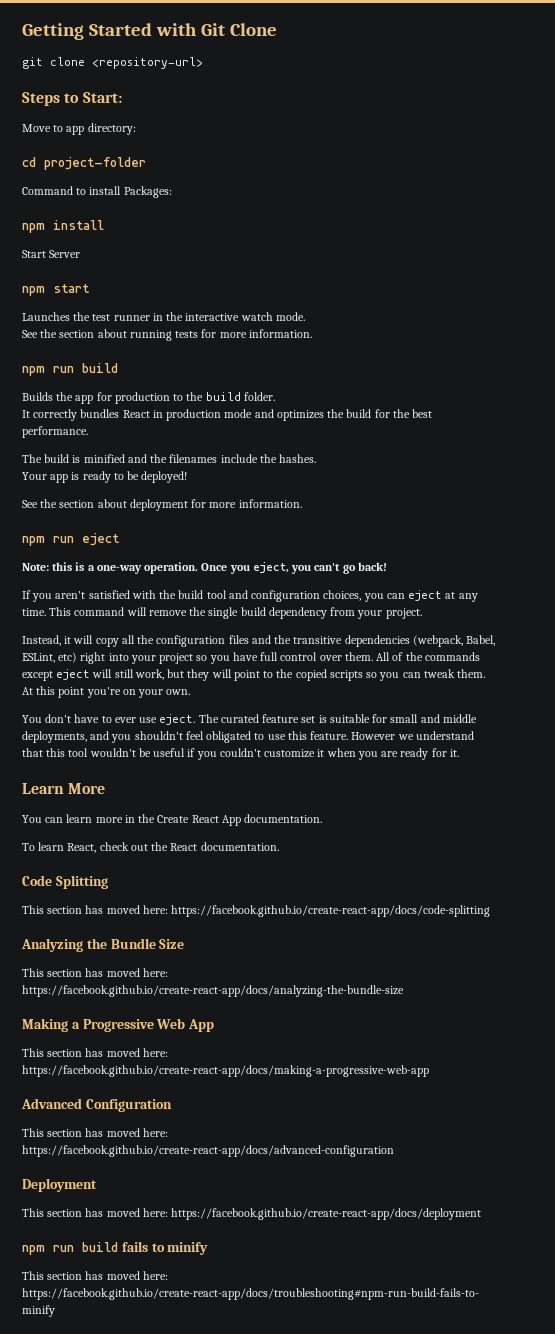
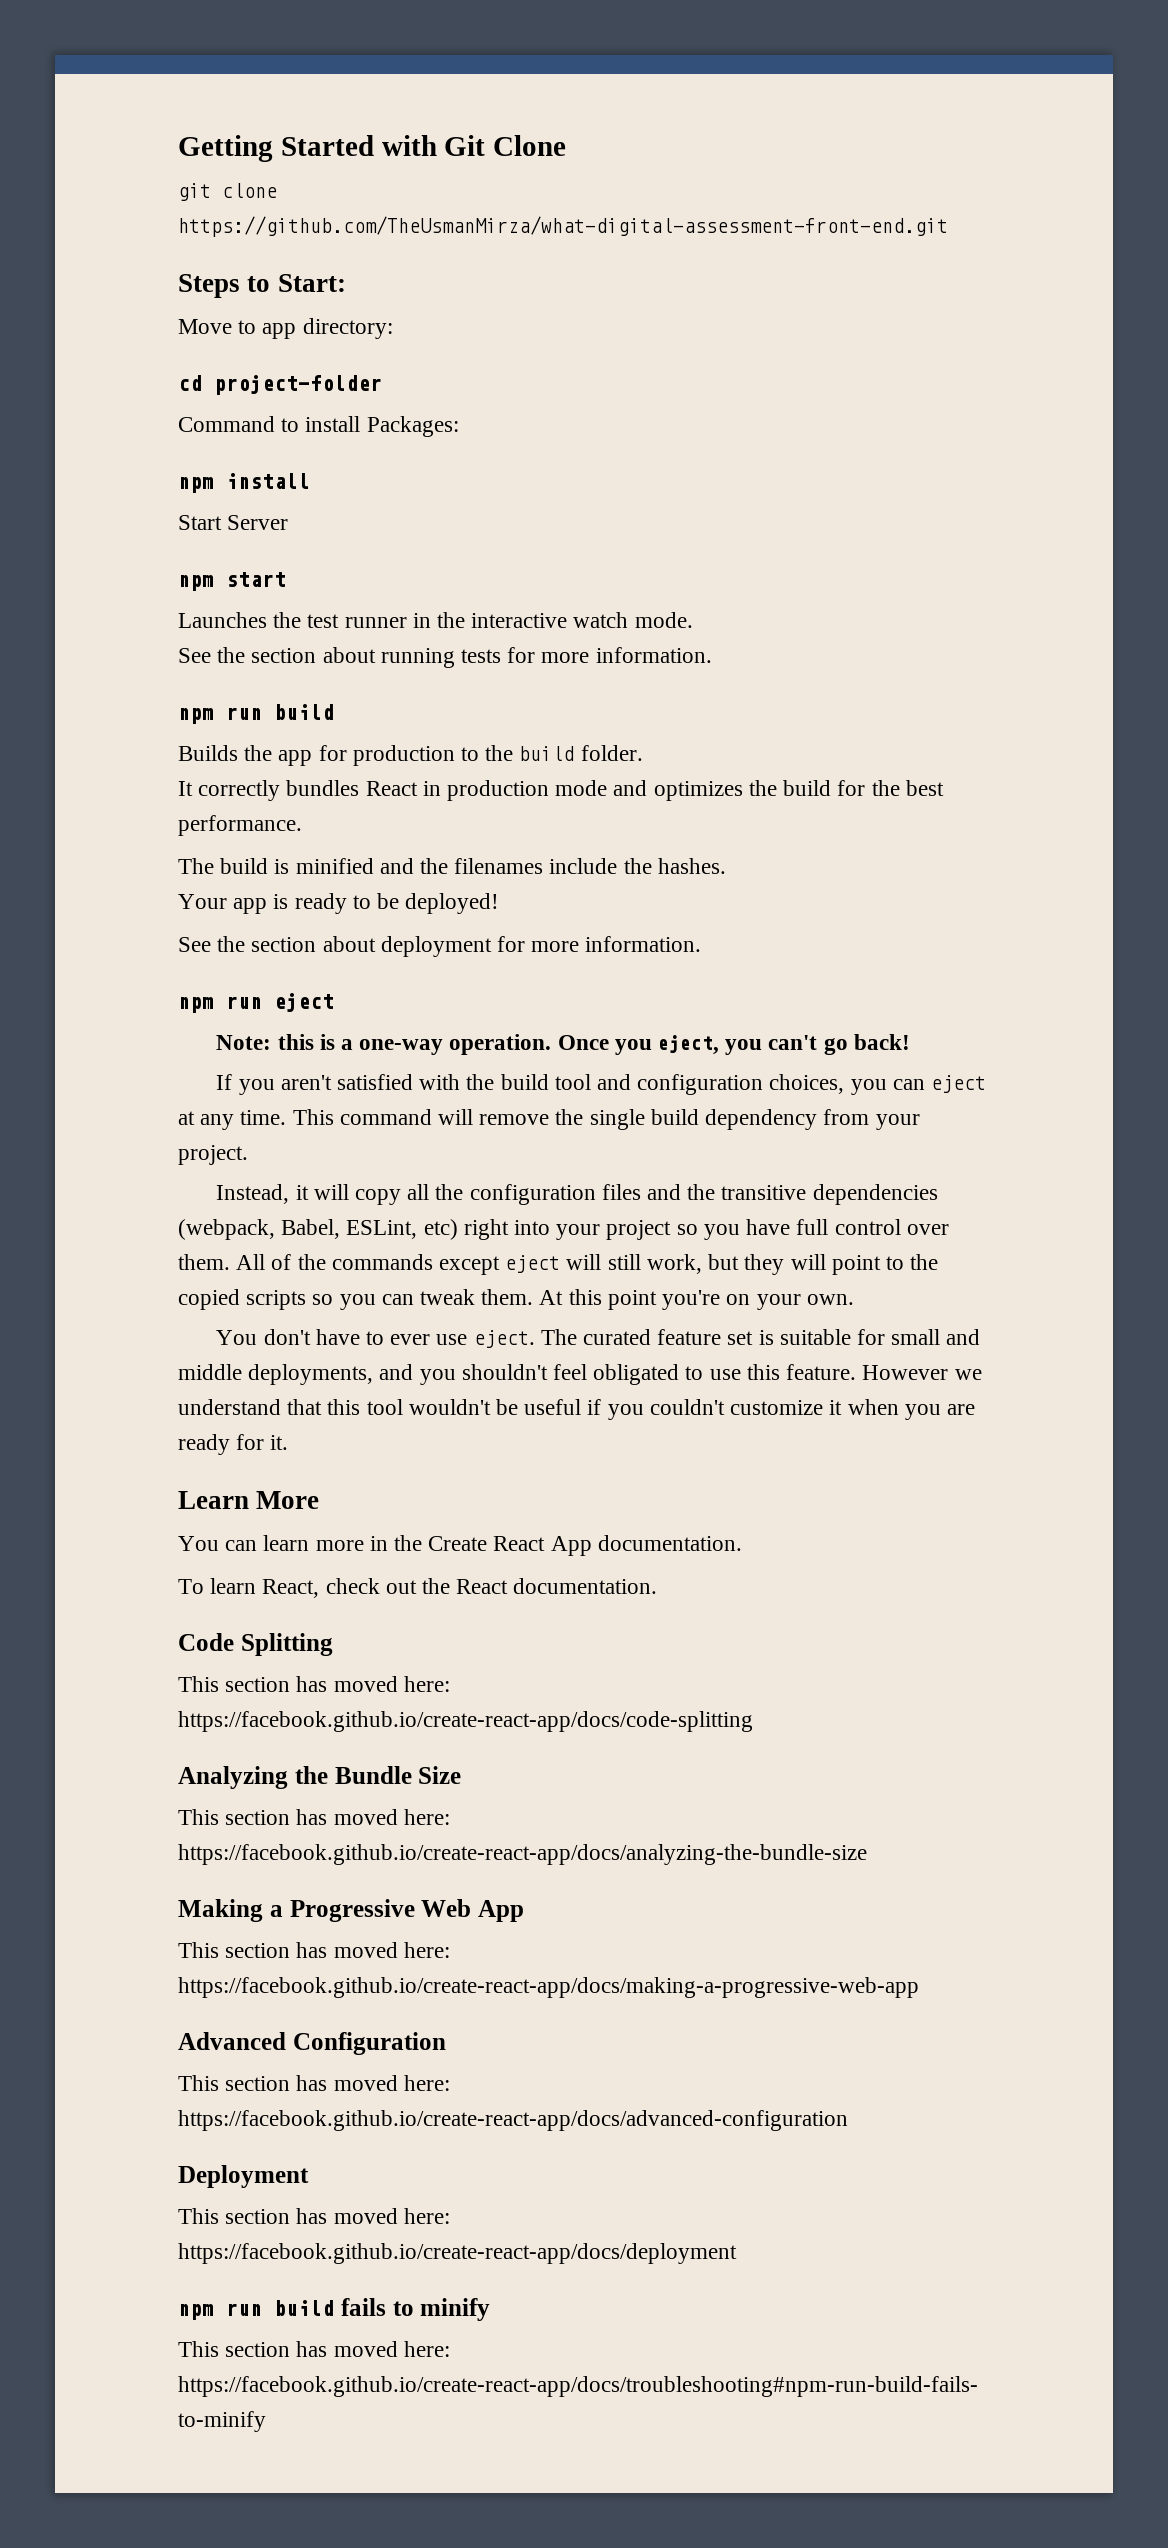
- git clone <repository-url>
+ git clone https://github.com/TheUsmanMirza/what-digital-assessment-front-end.git

